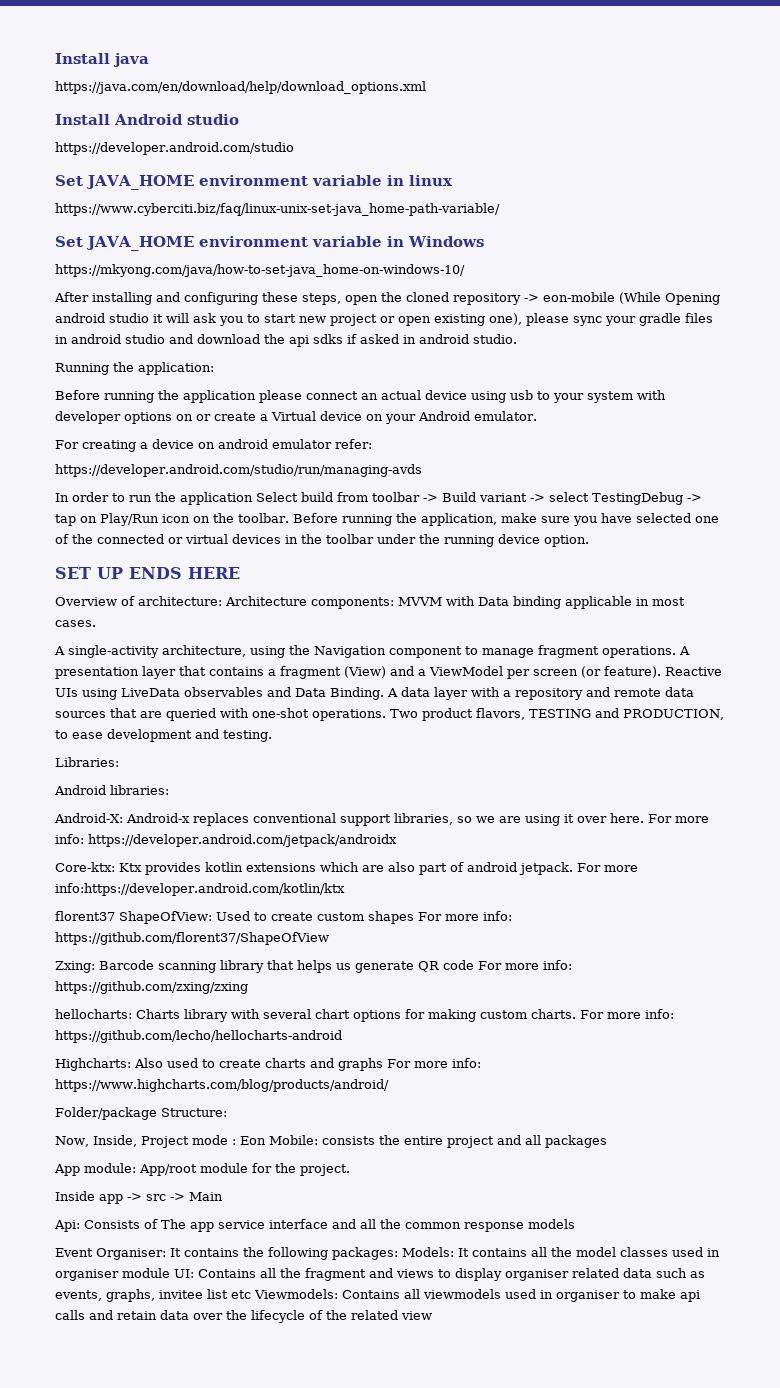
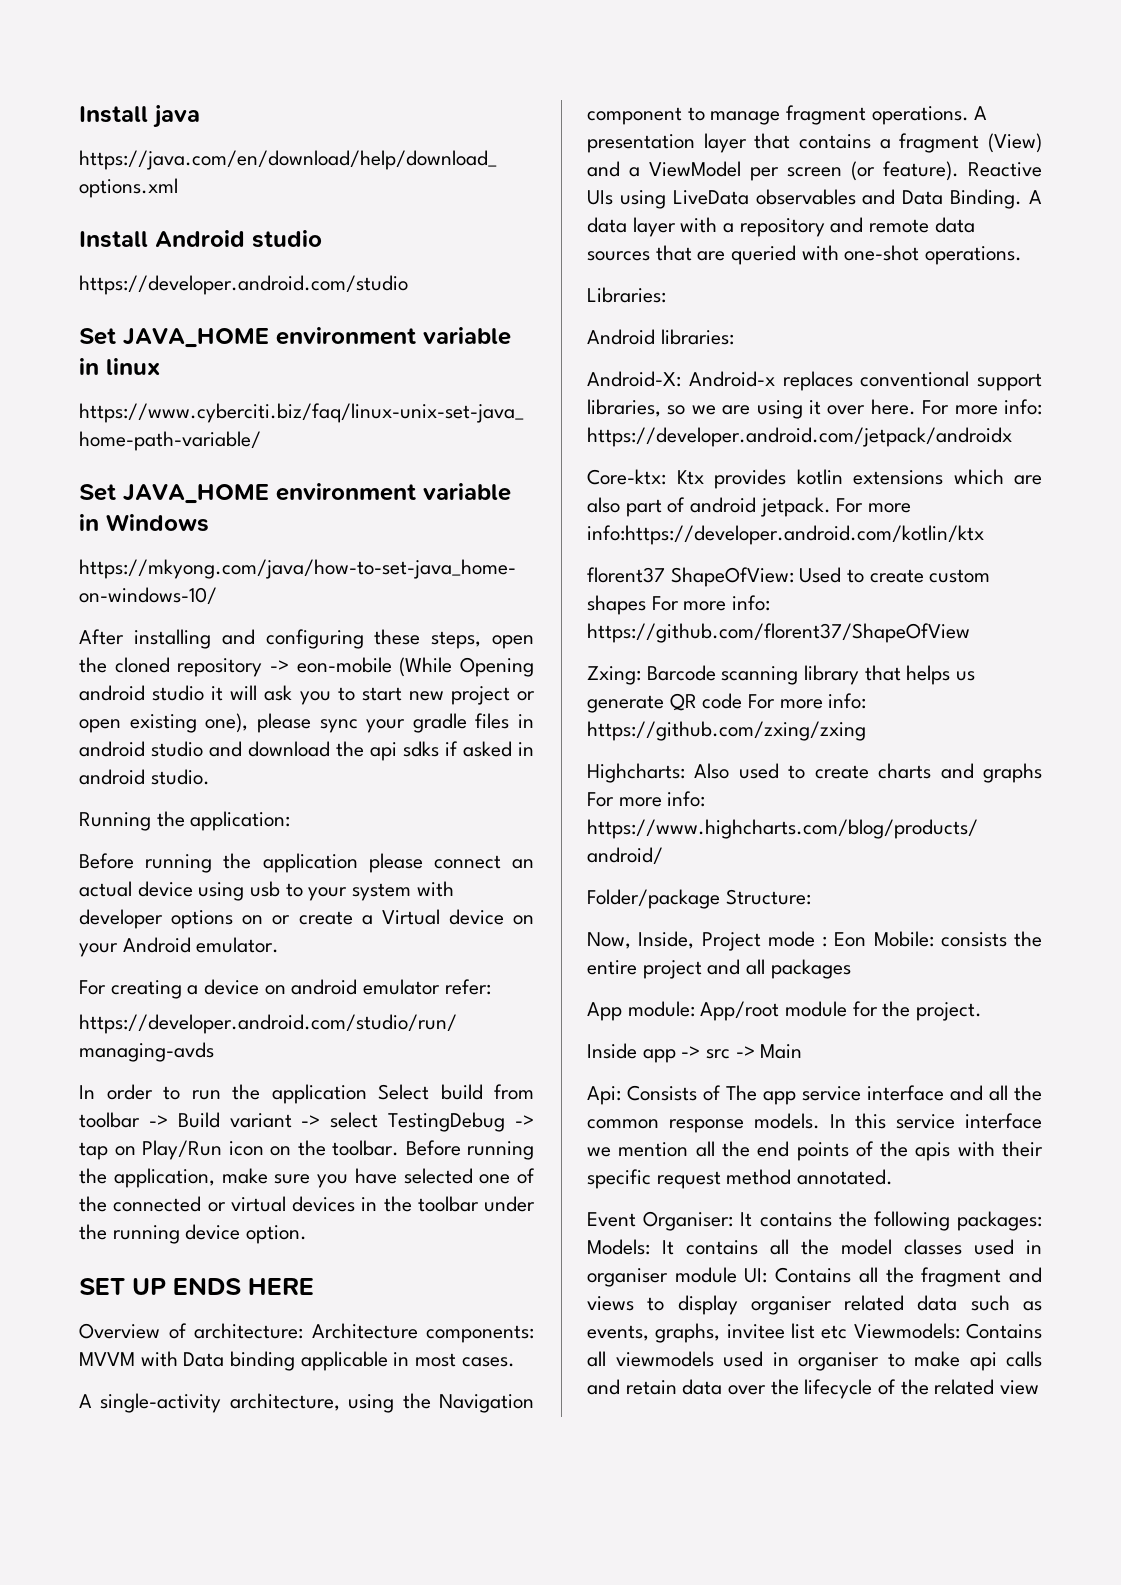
- Two product flavors, TESTING and PRODUCTION, to ease development and testing.
- hellocharts: Charts library with several chart options for making custom charts. For more info: https://github.com/lecho/hellocharts-android
- Api: Consists of The app service interface and all the common response models
+ Api: Consists of The app service interface and all the common response models. In this service interface we mention all the end points of the apis with their specific request method annotated.

